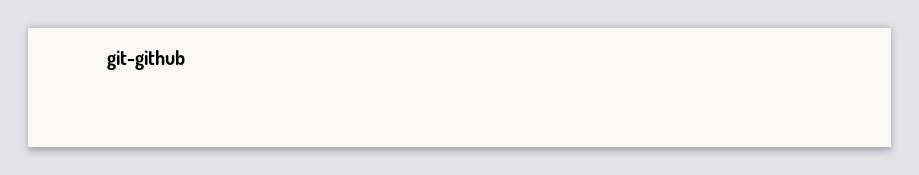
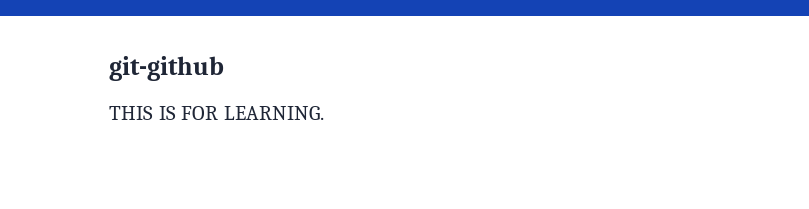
+ THIS IS FOR LEARNING.

